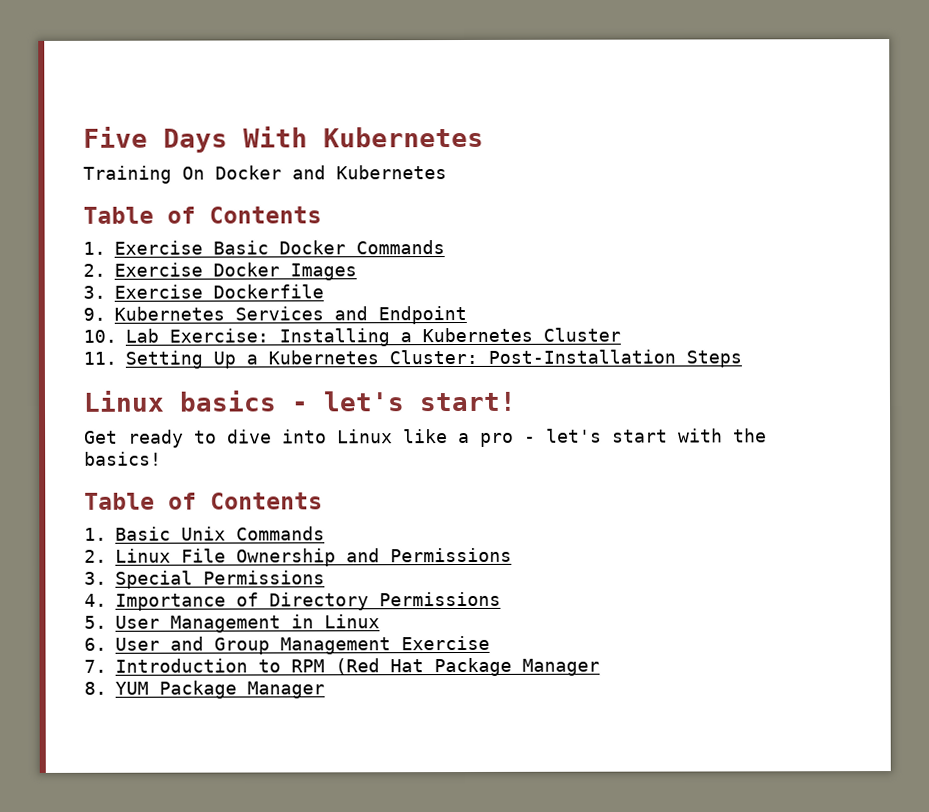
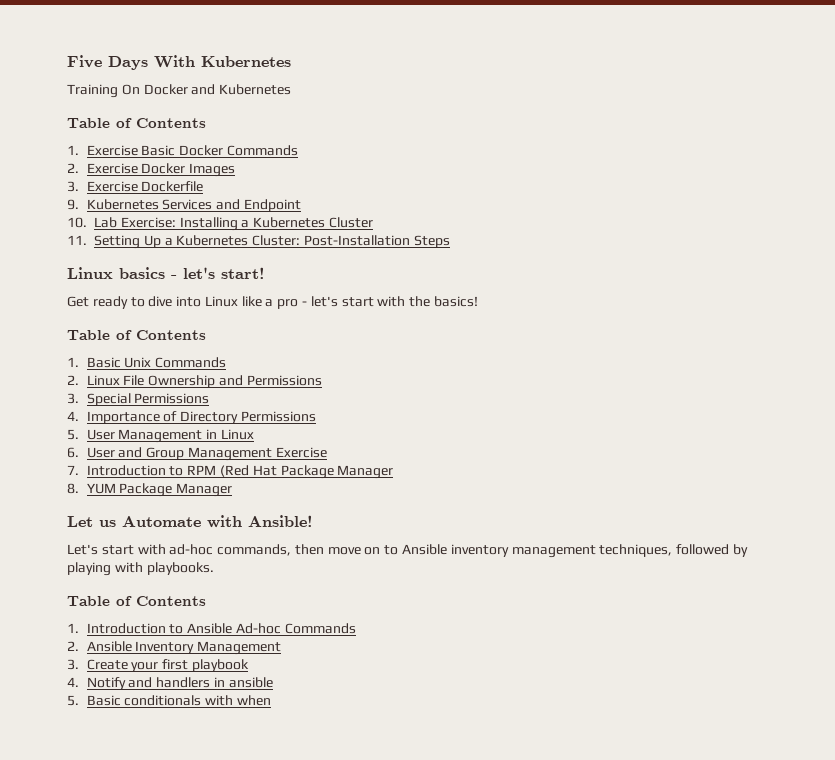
+ Let us Automate with Ansible!
+ Let's start with ad-hoc commands, then move on to Ansible inventory management techniques, followed by playing with playbooks.
+ Table of Contents
+ 1. Introduction to Ansible Ad-hoc Commands
+ 2. Ansible Inventory Management
+ 3. Create your first playbook
+ 4. Notify and handlers in ansible
+ 5. Basic conditionals with when

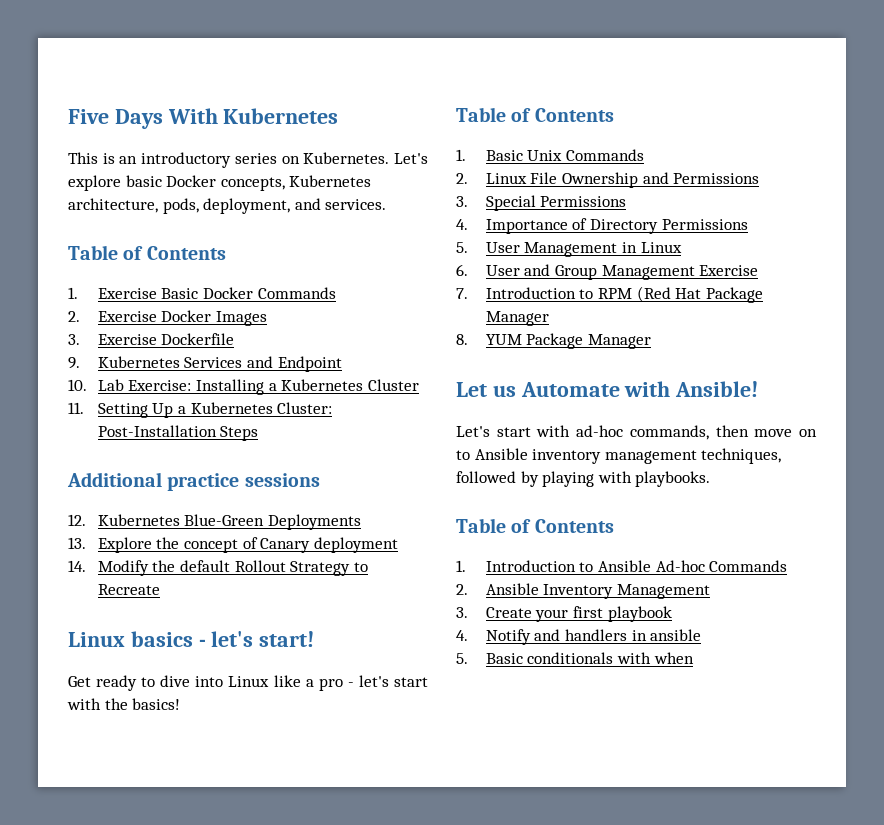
- Training On Docker and Kubernetes
+ This is an introductory series on Kubernetes. Let's explore basic Docker concepts, Kubernetes architecture, pods, deployment, and services.
+ Additional practice sessions
+ 12. Kubernetes Blue-Green Deployments
+ 13. Explore the concept of Canary deployment
+ 14. Modify the default Rollout Strategy to Recreate

